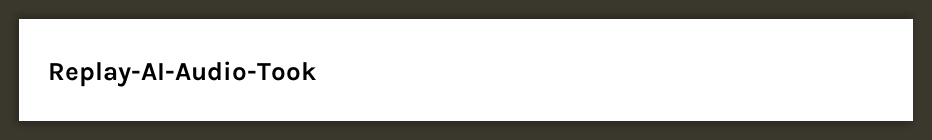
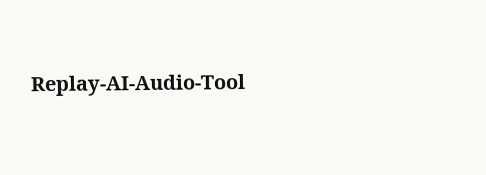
- Replay-AI-Audio-Took
+ Replay-AI-Audio-Tool

